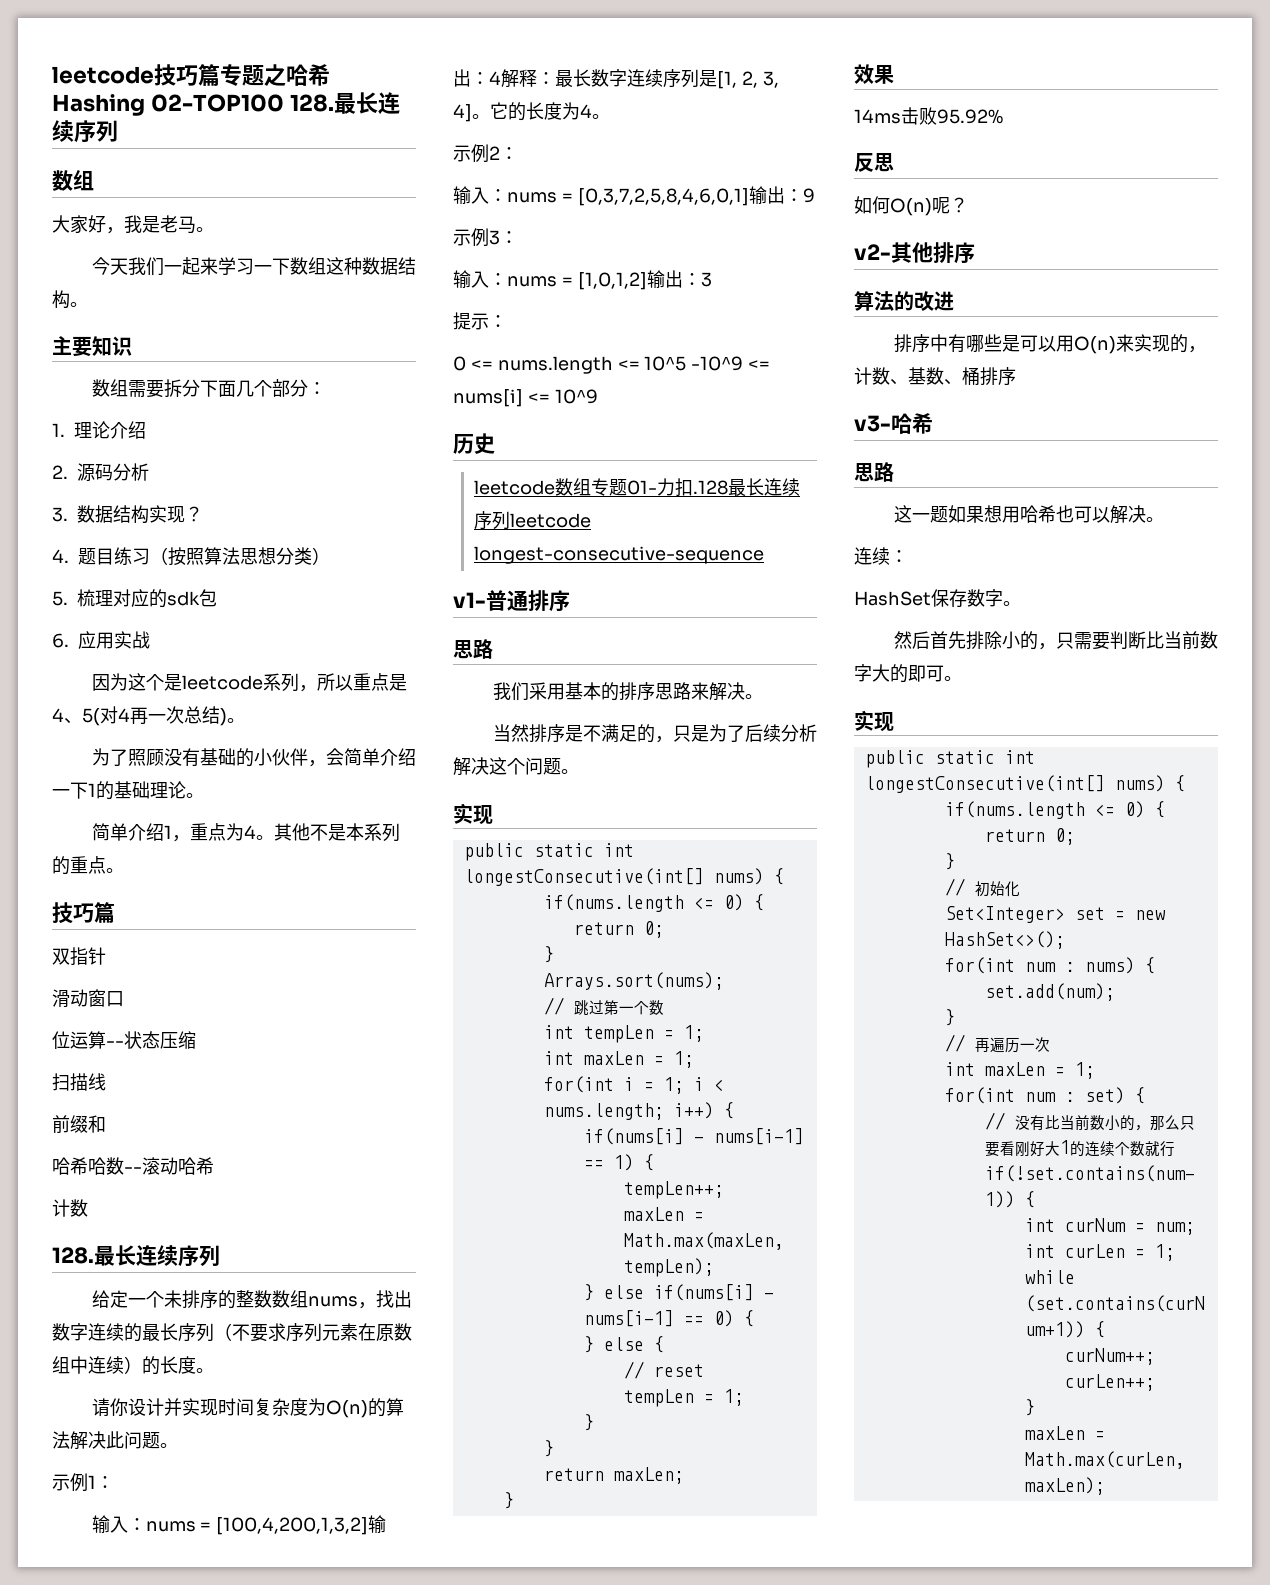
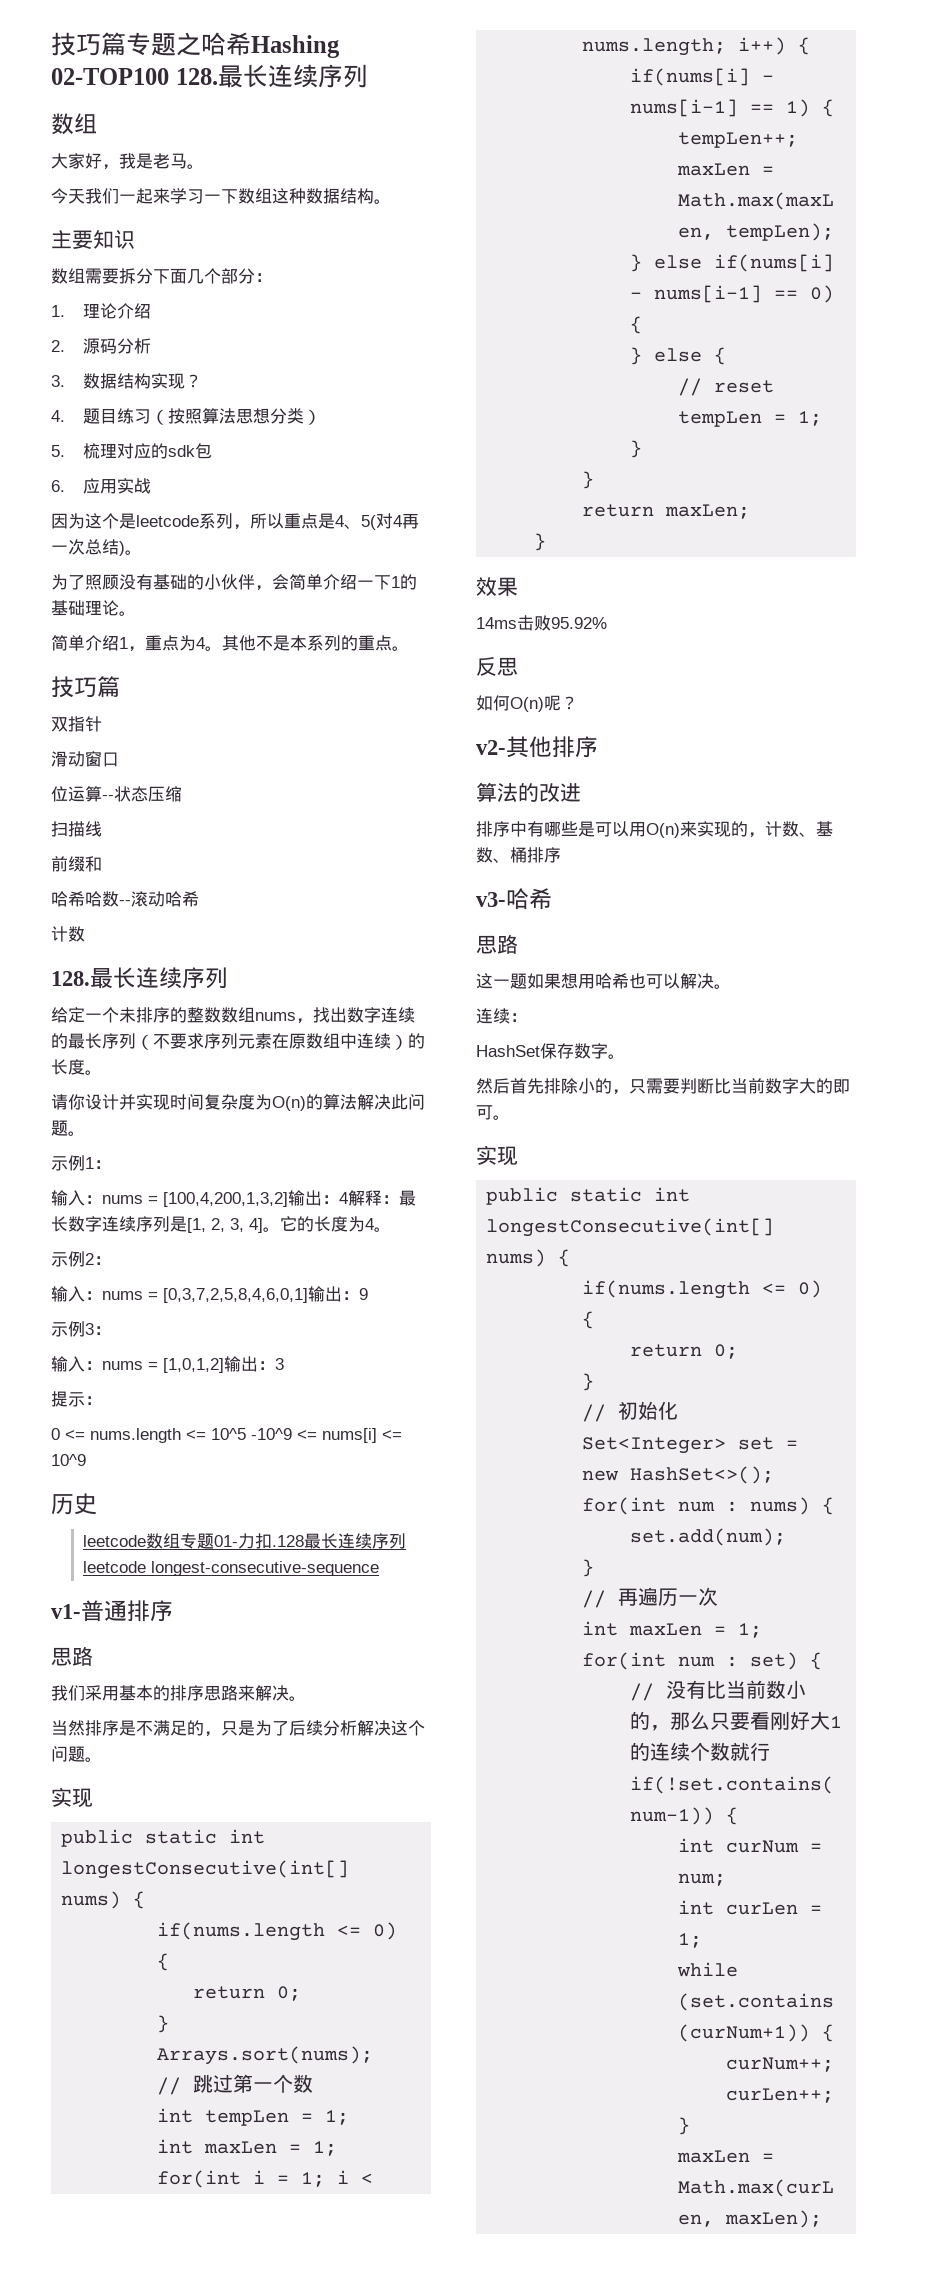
- leetcode技巧篇专题之哈希Hashing 02-TOP100 128.最长连续序列
+ 技巧篇专题之哈希Hashing 02-TOP100 128.最长连续序列

